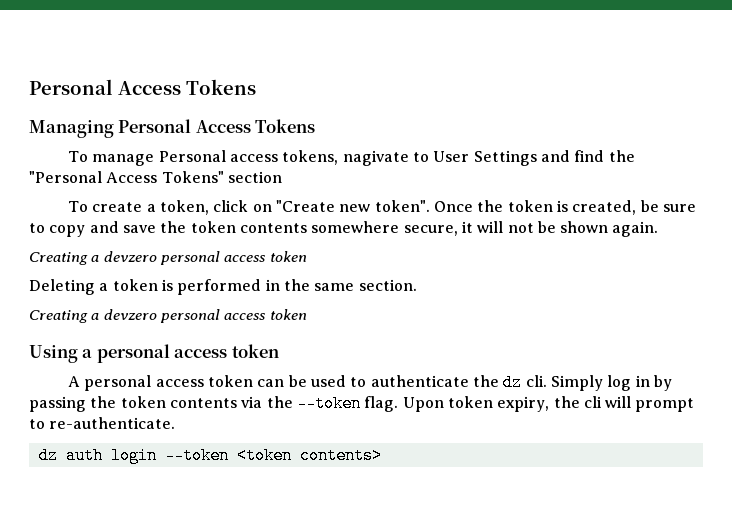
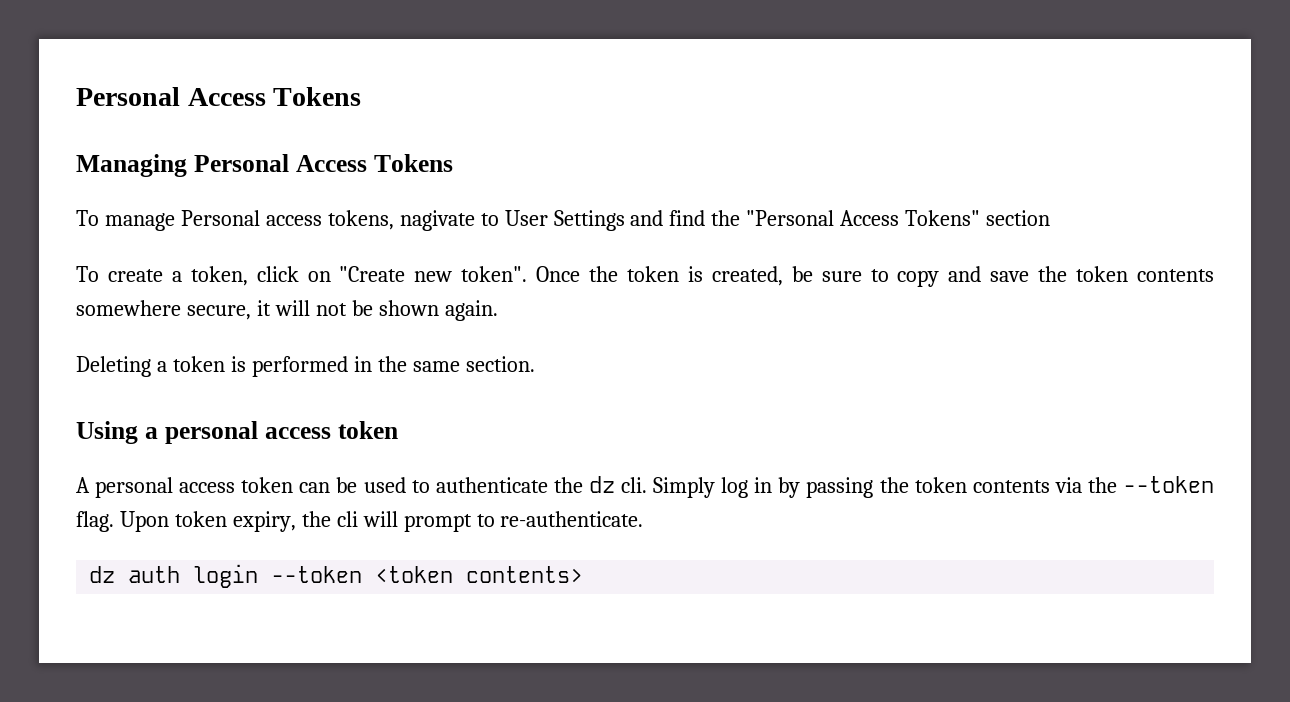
  Once the token is created, be sure to copy and save the token contents somewhere secure, it will not be shown again.
- Creating a devzero personal access token
  Deleting a token is performed in the same section.
- Creating a devzero personal access token

